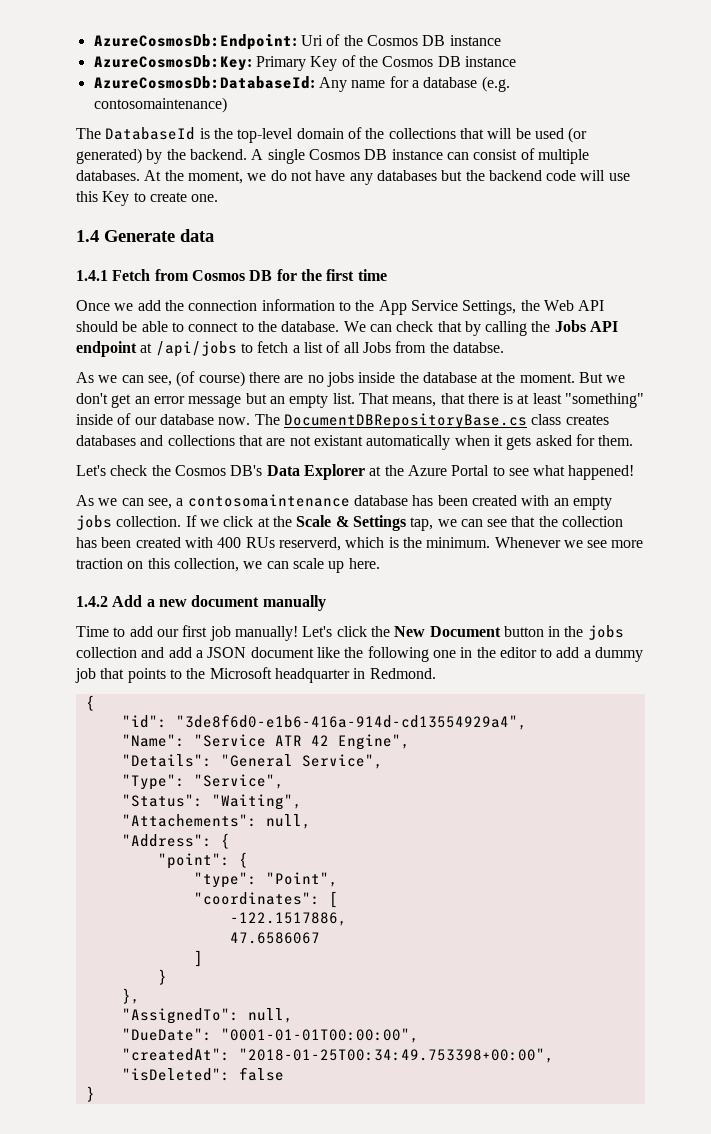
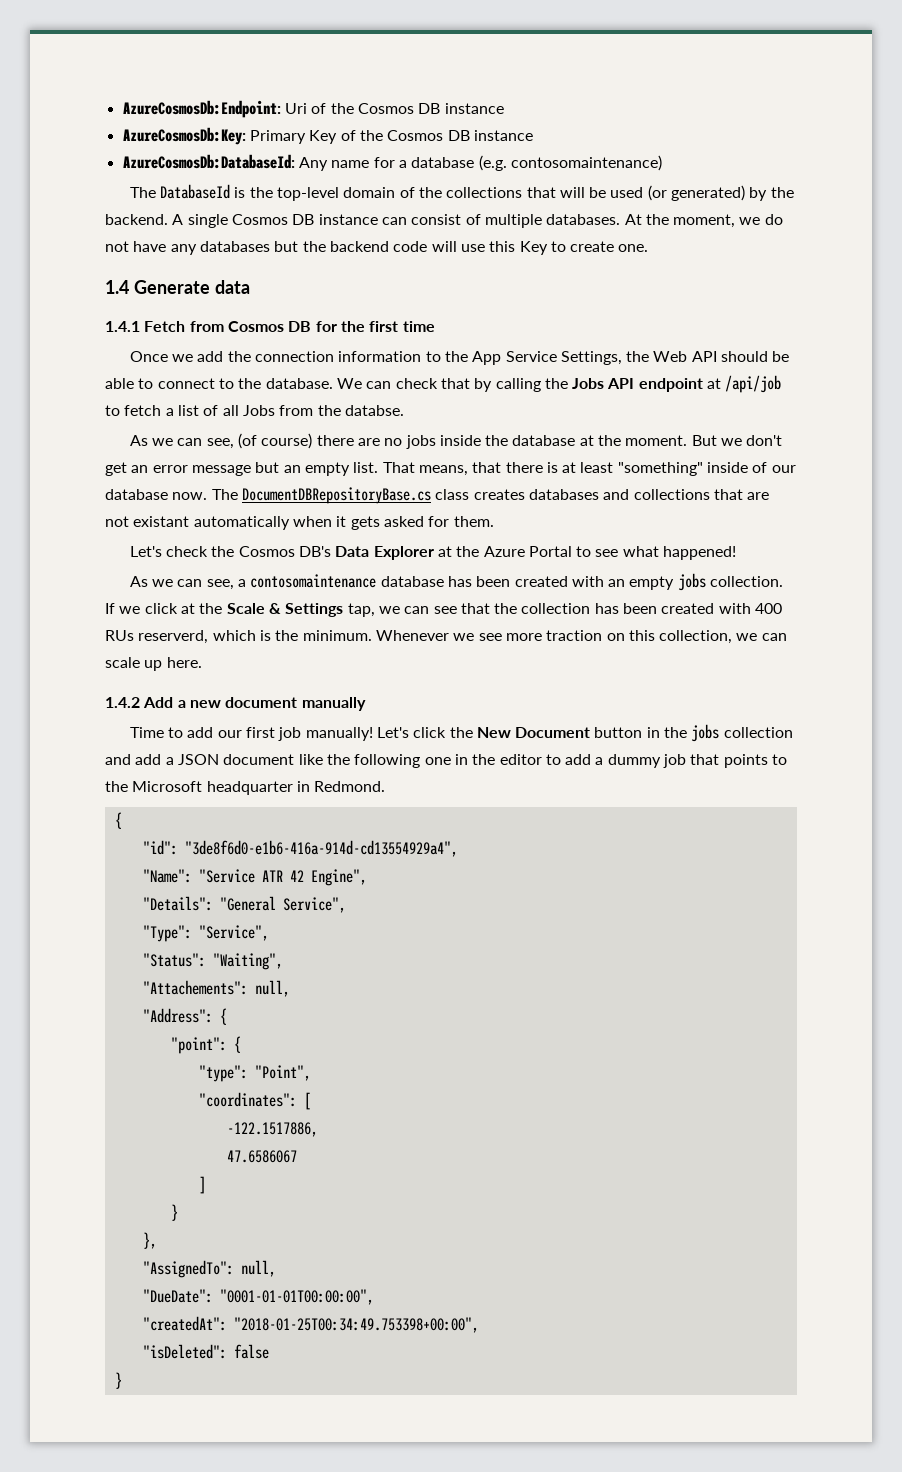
- We can check that by calling the Jobs API endpoint at /api/jobs to fetch a list of all Jobs from the databse.
+ We can check that by calling the Jobs API endpoint at /api/job to fetch a list of all Jobs from the databse.

